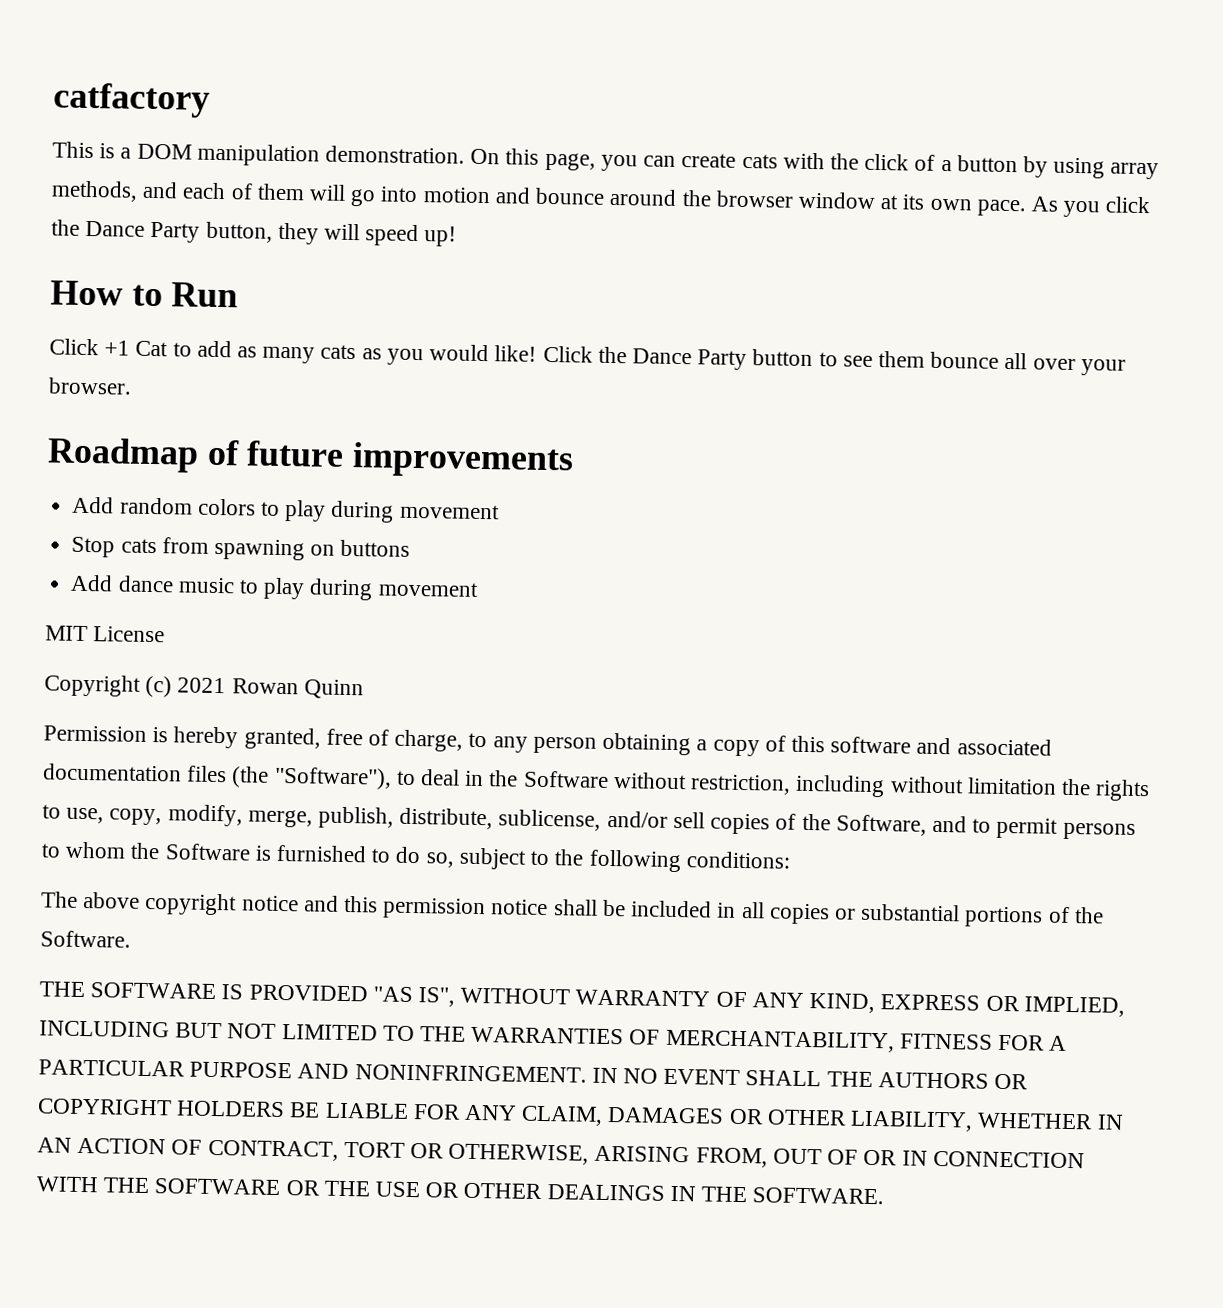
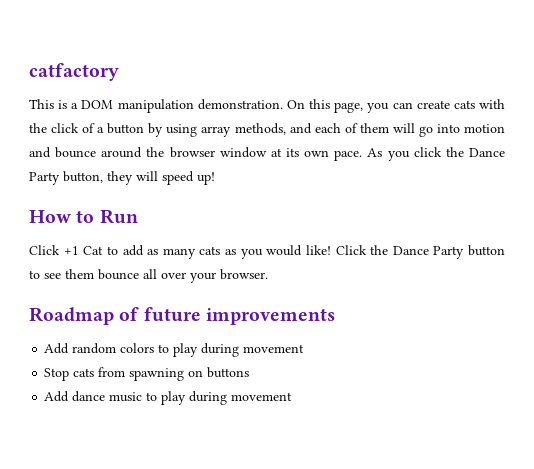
- MIT License
- Copyright (c) 2021 Rowan Quinn
- Permission is hereby granted, free of charge, to any person obtaining a copy of this software and associated documentation files (the "Software"), to deal in the Software without restriction, including without limitation the rights to use, copy, modify, merge, publish, distribute, sublicense, and/or sell copies of the Software, and to permit persons to whom the Software is furnished to do so, subject to the following conditions:
- The above copyright notice and this permission notice shall be included in all copies or substantial portions of the Software.
- THE SOFTWARE IS PROVIDED "AS IS", WITHOUT WARRANTY OF ANY KIND, EXPRESS OR IMPLIED, INCLUDING BUT NOT LIMITED TO THE WARRANTIES OF MERCHANTABILITY, FITNESS FOR A PARTICULAR PURPOSE AND NONINFRINGEMENT. IN NO EVENT SHALL THE AUTHORS OR COPYRIGHT HOLDERS BE LIABLE FOR ANY CLAIM, DAMAGES OR OTHER LIABILITY, WHETHER IN AN ACTION OF CONTRACT, TORT OR OTHERWISE, ARISING FROM, OUT OF OR IN CONNECTION WITH THE SOFTWARE OR THE USE OR OTHER DEALINGS IN THE SOFTWARE.

